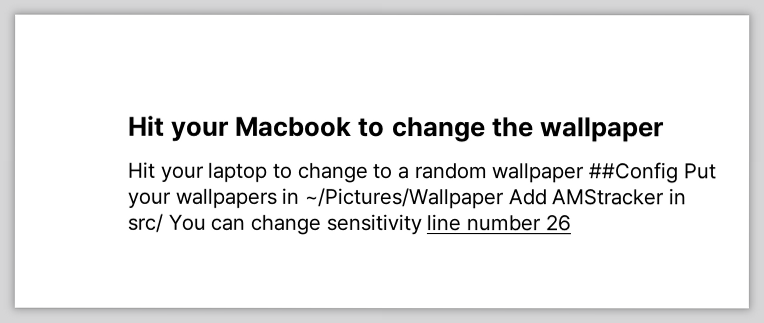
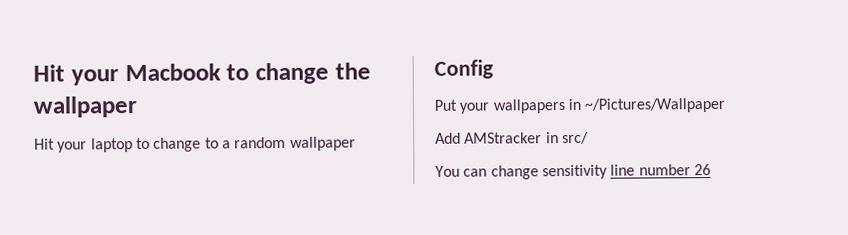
- Hit your laptop to change to a random wallpaper ##Config Put your wallpapers in ~/Pictures/Wallpaper Add AMStracker in src/ You can change sensitivity line number 26
+ Hit your laptop to change to a random wallpaper
+ Config
+ Put your wallpapers in ~/Pictures/Wallpaper
+ Add AMStracker in src/
+ You can change sensitivity line number 26

